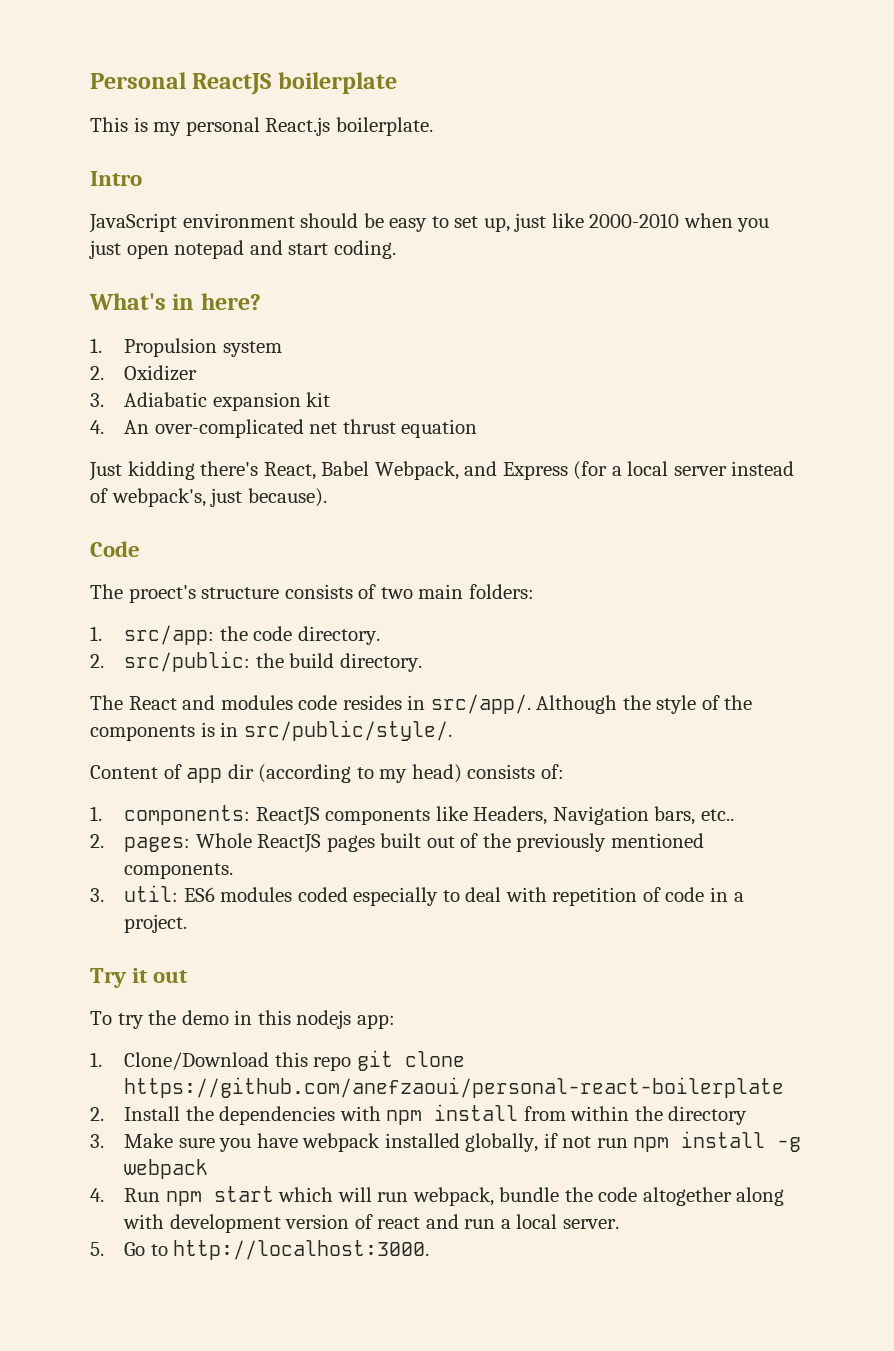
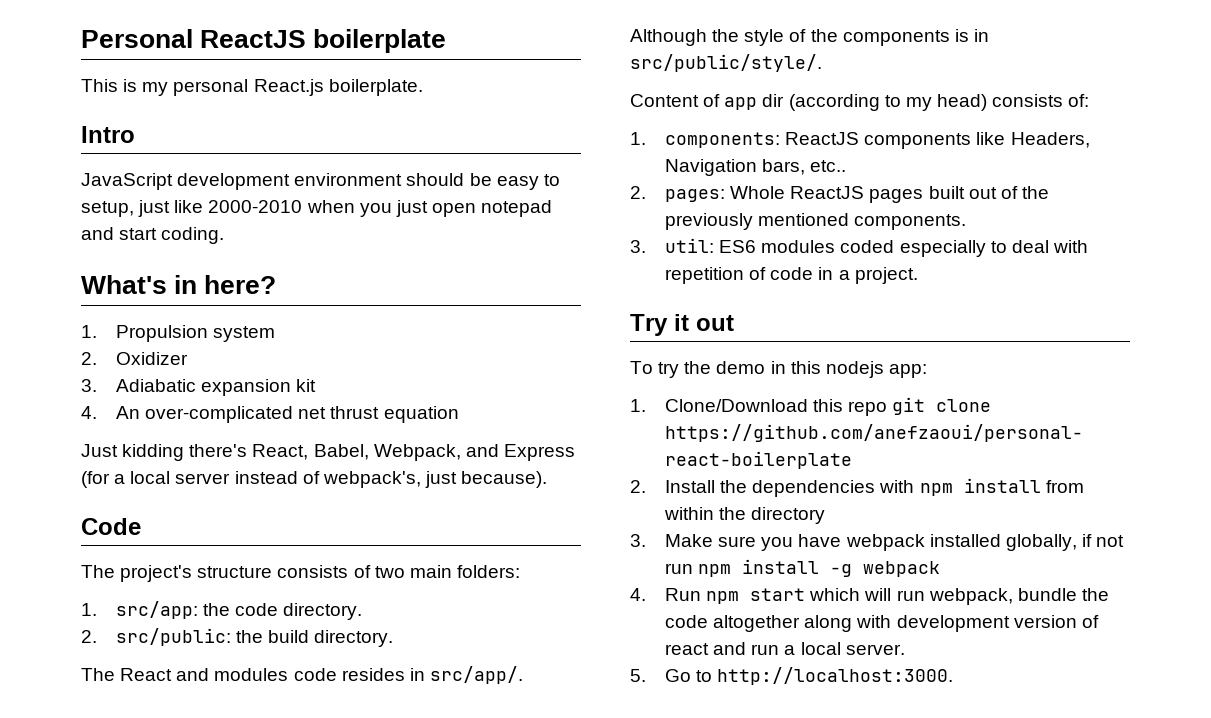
- JavaScript environment should be easy to set up, just like 2000-2010 when you just open notepad and start coding.
+ JavaScript development environment should be easy to setup, just like 2000-2010 when you just open notepad and start coding.
- Just kidding there's React, Babel Webpack, and Express (for a local server instead of webpack's, just because).
+ Just kidding there's React, Babel, Webpack, and Express (for a local server instead of webpack's, just because).
- The proect's structure consists of two main folders:
+ The project's structure consists of two main folders:

